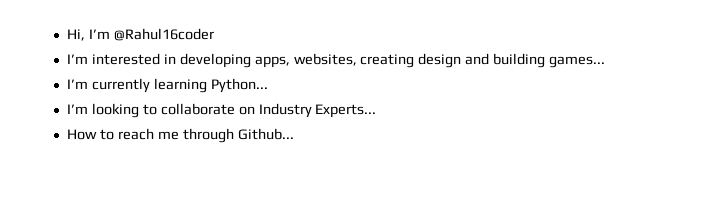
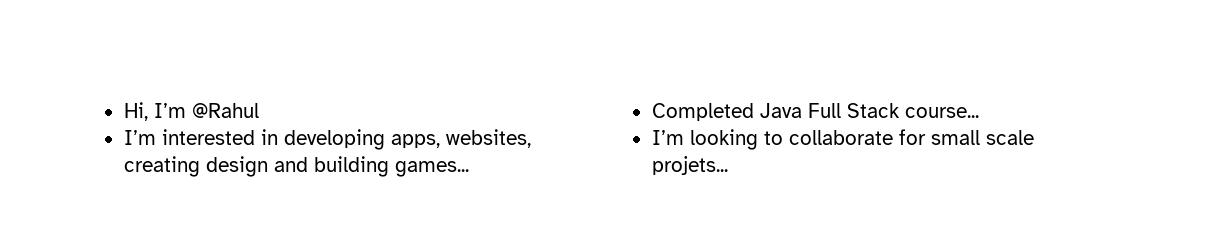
- Hi, I’m @Rahul16coder
+ Hi, I’m @Rahul
- I’m currently learning Python...
+ Completed Java Full Stack course...
- I’m looking to collaborate on Industry Experts...
- How to reach me through Github...
+ I’m looking to collaborate for small scale projets...

